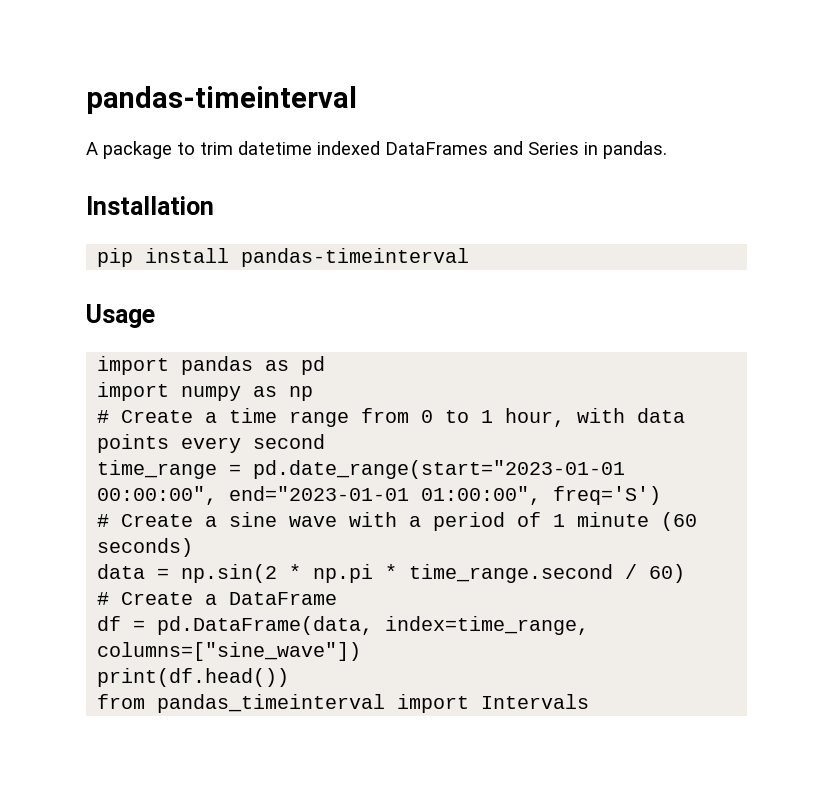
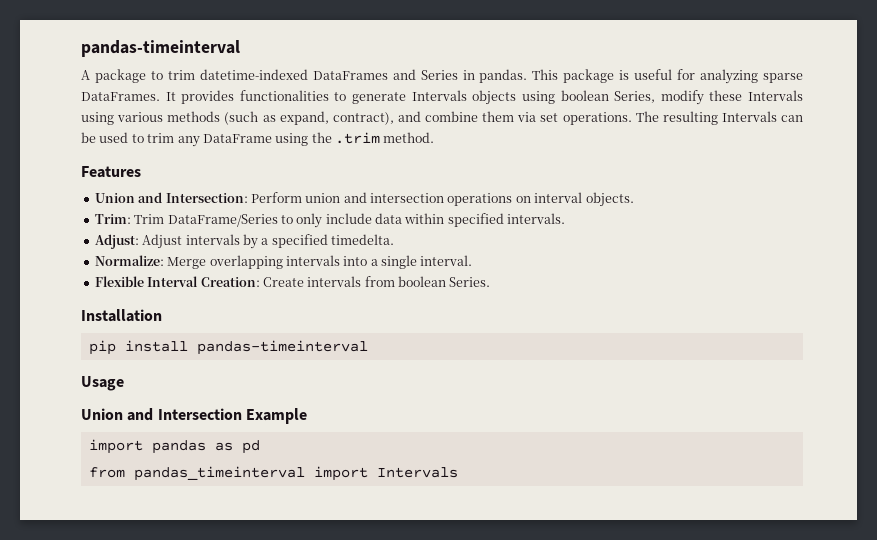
- A package to trim datetime indexed DataFrames and Series in pandas.
+ A package to trim datetime-indexed DataFrames and Series in pandas. This package is useful for analyzing sparse DataFrames. It provides functionalities to generate Intervals objects using boolean Series, modify these Intervals using various methods (such as expand, contract), and combine them via set operations. The resulting Intervals can be used to trim any DataFrame using the .trim method.
+ Features
+ Union and Intersection: Perform union and intersection operations on interval objects.
+ Trim: Trim DataFrame/Series to only include data within specified intervals.
+ Adjust: Adjust intervals by a specified timedelta.
+ Normalize: Merge overlapping intervals into a single interval.
+ Flexible Interval Creation: Create intervals from boolean Series.
+ Union and Intersection Example
- import numpy as np
- # Create a time range from 0 to 1 hour, with data points every second
- time_range = pd.date_range(start="2023-01-01 00:00:00", end="2023-01-01 01:00:00", freq='S')
- # Create a sine wave with a period of 1 minute (60 seconds)
- data = np.sin(2 * np.pi * time_range.second / 60)
- # Create a DataFrame
- df = pd.DataFrame(data, index=time_range, columns=["sine_wave"])
- print(df.head())

